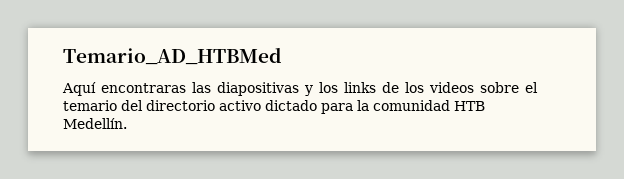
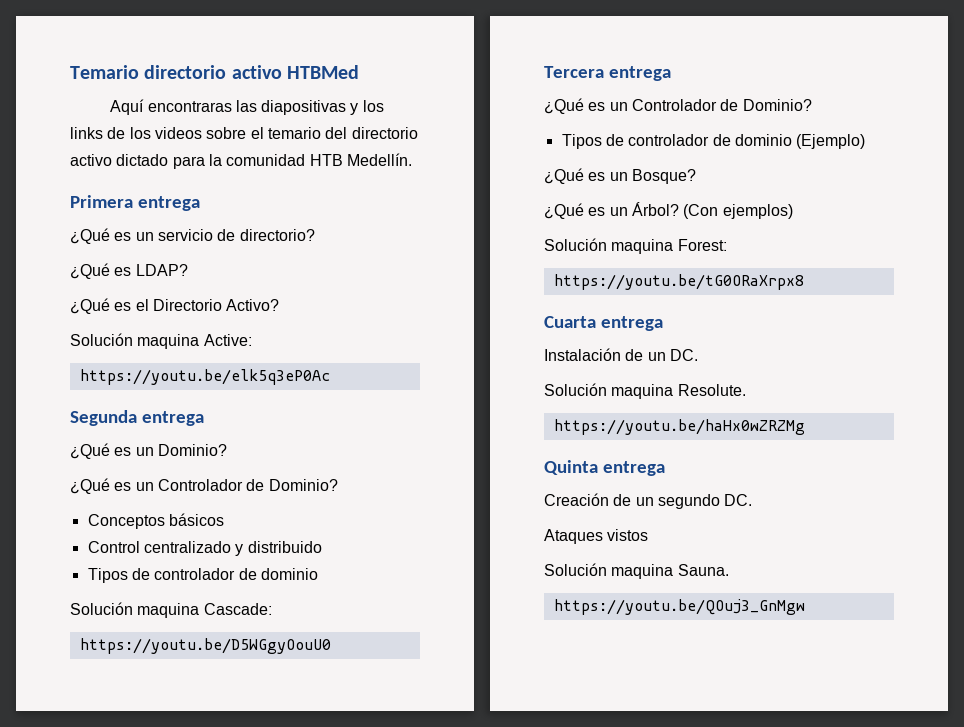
- Temario_AD_HTBMed
+ Temario directorio activo HTBMed
+ Primera entrega
+ ¿Qué es un servicio de directorio?
+ ¿Qué es LDAP?
+ ¿Qué es el Directorio Activo?
+ Solución maquina Active:
+ https://youtu.be/elk5q3eP0Ac
+ Segunda entrega
+ ¿Qué es un Dominio?
+ ¿Qué es un Controlador de Dominio?
+ Conceptos básicos
+ Control centralizado y distribuido
+ Tipos de controlador de dominio
+ Solución maquina Cascade:
+ https://youtu.be/D5WGgyOouU0
+ Tercera entrega
+ ¿Qué es un Controlador de Dominio?
+ Tipos de controlador de dominio (Ejemplo)
+ ¿Qué es un Bosque?
+ ¿Qué es un Árbol? (Con ejemplos)
+ Solución maquina Forest:
+ https://youtu.be/tG0ORaXrpx8
+ Cuarta entrega
+ Instalación de un DC.
+ Solución maquina Resolute.
+ https://youtu.be/haHx0wZRZMg
+ Quinta entrega
+ Creación de un segundo DC.
+ Ataques vistos
+ Solución maquina Sauna.
+ https://youtu.be/QOuj3_GnMgw

